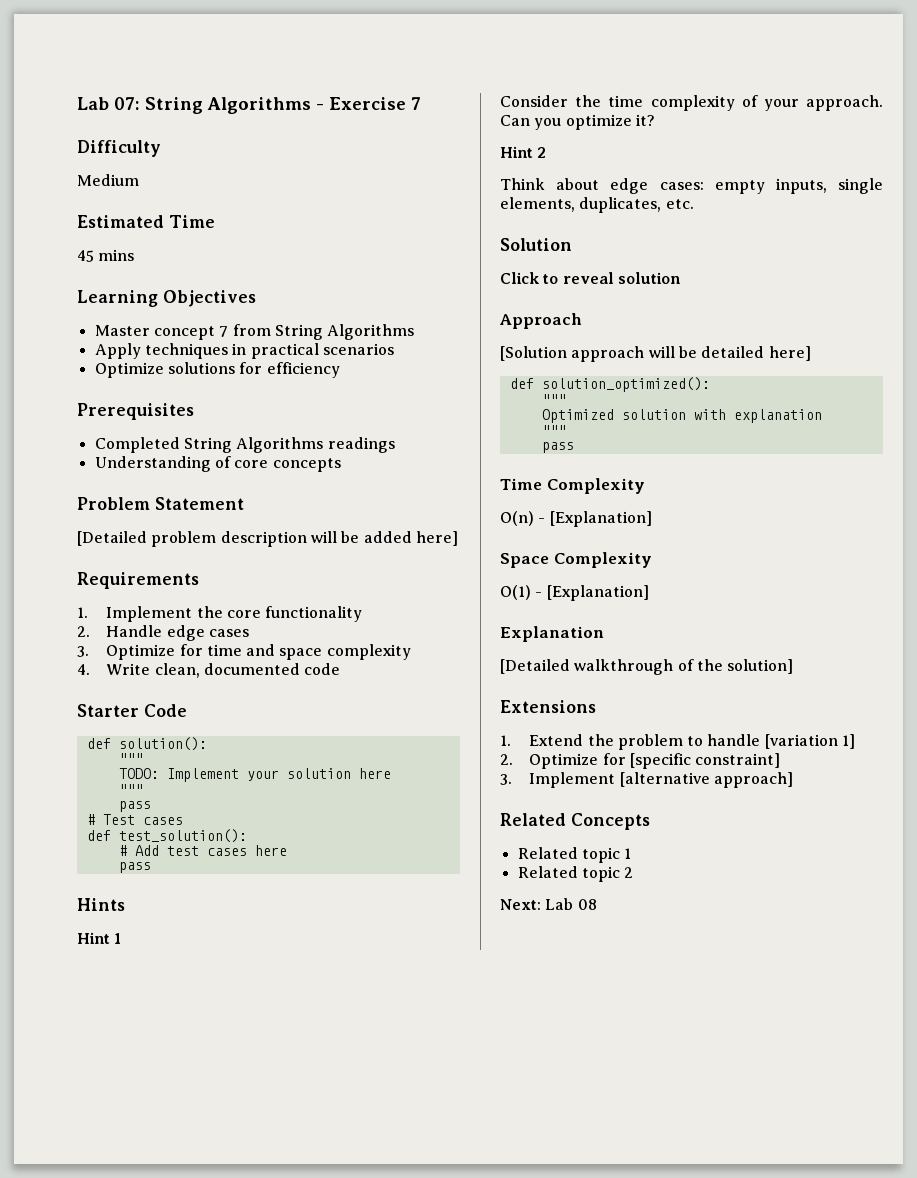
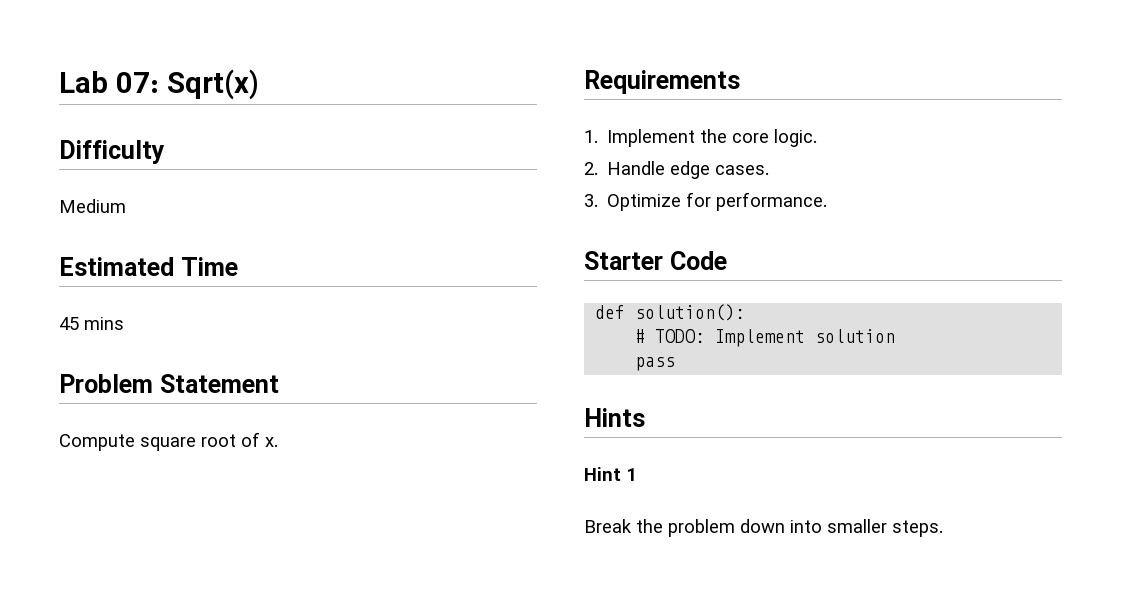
- Lab 07: String Algorithms - Exercise 7
+ Lab 07: Sqrt(x)
- Learning Objectives
- Master concept 7 from String Algorithms
- Apply techniques in practical scenarios
- Optimize solutions for efficiency
- Prerequisites
- Completed String Algorithms readings
- Understanding of core concepts
  Problem Statement
- [Detailed problem description will be added here]
+ Compute square root of x.
- 1. Implement the core functionality
+ 1. Implement the core logic.
- 2. Handle edge cases
+ 2. Handle edge cases.
- 3. Optimize for time and space complexity
- 4. Write clean, documented code
+ 3. Optimize for performance.
  def solution():
- """
- TODO: Implement your solution here
- """
- pass
- # Test cases
- def test_solution():
- # Add test cases here
+ # TODO: Implement solution
  pass
  Hints
  Hint 1
- Consider the time complexity of your approach. Can you optimize it?
- Hint 2
- Think about edge cases: empty inputs, single elements, duplicates, etc.
- Solution
- Click to reveal solution
- Approach
- [Solution approach will be detailed here]
- def solution_optimized():
- """
- Optimized solution with explanation
- """
- pass
- Time Complexity
- O(n) - [Explanation]
- Space Complexity
- O(1) - [Explanation]
- Explanation
- [Detailed walkthrough of the solution]
- Extensions
- 1. Extend the problem to handle [variation 1]
- 2. Optimize for [specific constraint]
- 3. Implement [alternative approach]
- Related Concepts
- Related topic 1
- Related topic 2
- Next: Lab 08
+ Break the problem down into smaller steps.

